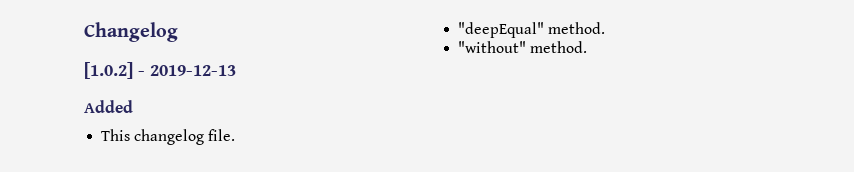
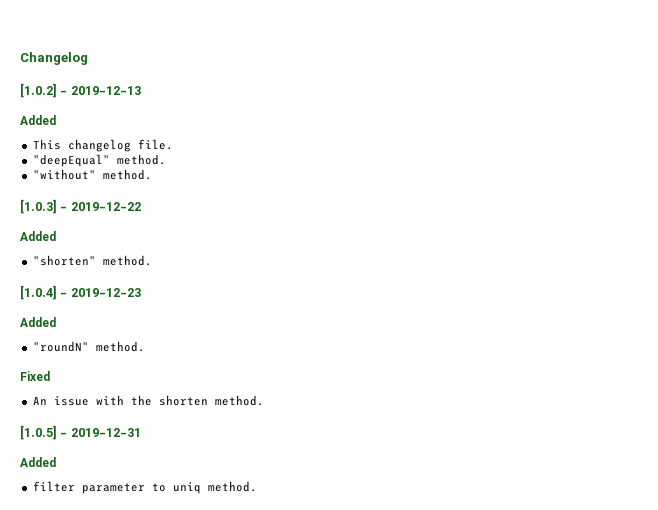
+ [1.0.3] - 2019-12-22
+ Added
+ "shorten" method.
+ [1.0.4] - 2019-12-23
+ Added
+ "roundN" method.
+ Fixed
+ An issue with the shorten method.
+ [1.0.5] - 2019-12-31
+ Added
+ filter parameter to uniq method.

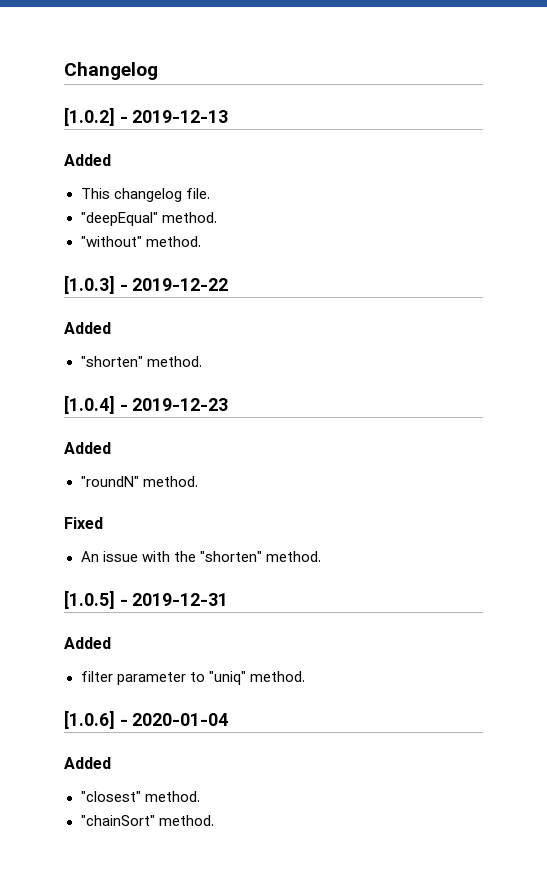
- An issue with the shorten method.
+ An issue with the "shorten" method.
- filter parameter to uniq method.
+ filter parameter to "uniq" method.
+ [1.0.6] - 2020-01-04
+ Added
+ "closest" method.
+ "chainSort" method.

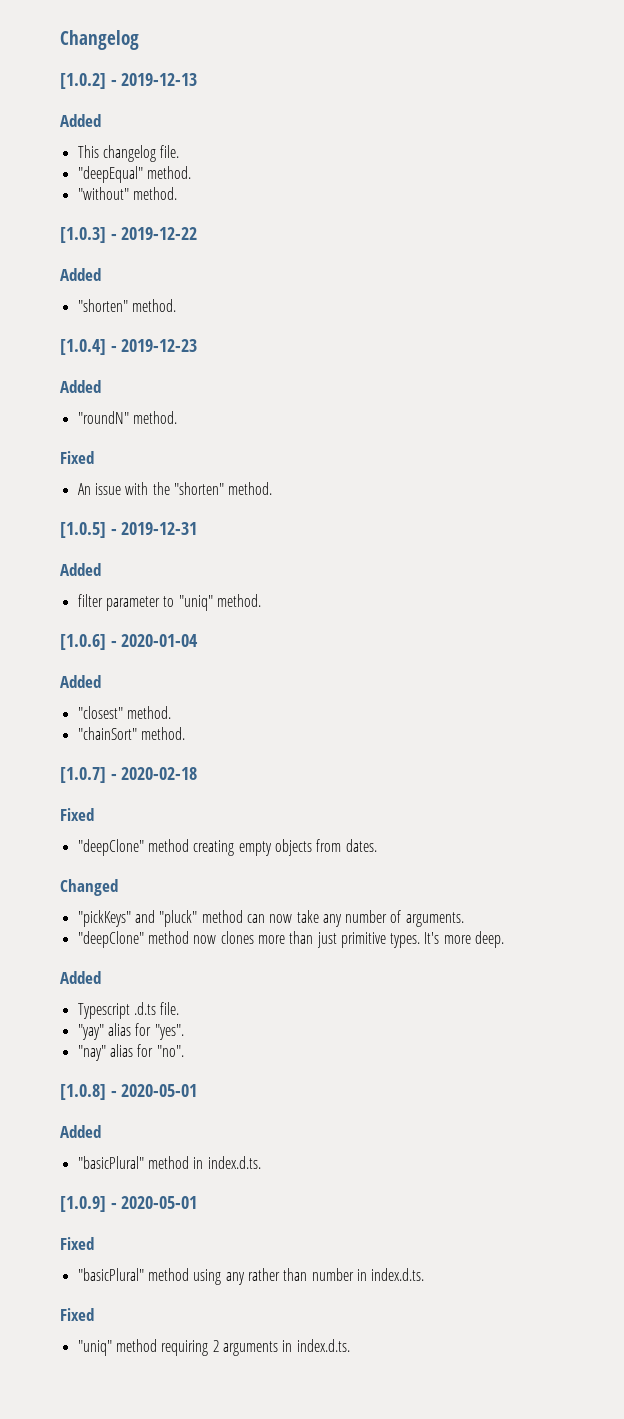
+ [1.0.7] - 2020-02-18
+ Fixed
+ "deepClone" method creating empty objects from dates.
+ Changed
+ "pickKeys" and "pluck" method can now take any number of arguments.
+ "deepClone" method now clones more than just primitive types. It's more deep.
+ Added
+ Typescript .d.ts file.
+ "yay" alias for "yes".
+ "nay" alias for "no".
+ [1.0.8] - 2020-05-01
+ Added
+ "basicPlural" method in index.d.ts.
+ [1.0.9] - 2020-05-01
+ Fixed
+ "basicPlural" method using any rather than number in index.d.ts.
+ Fixed
+ "uniq" method requiring 2 arguments in index.d.ts.

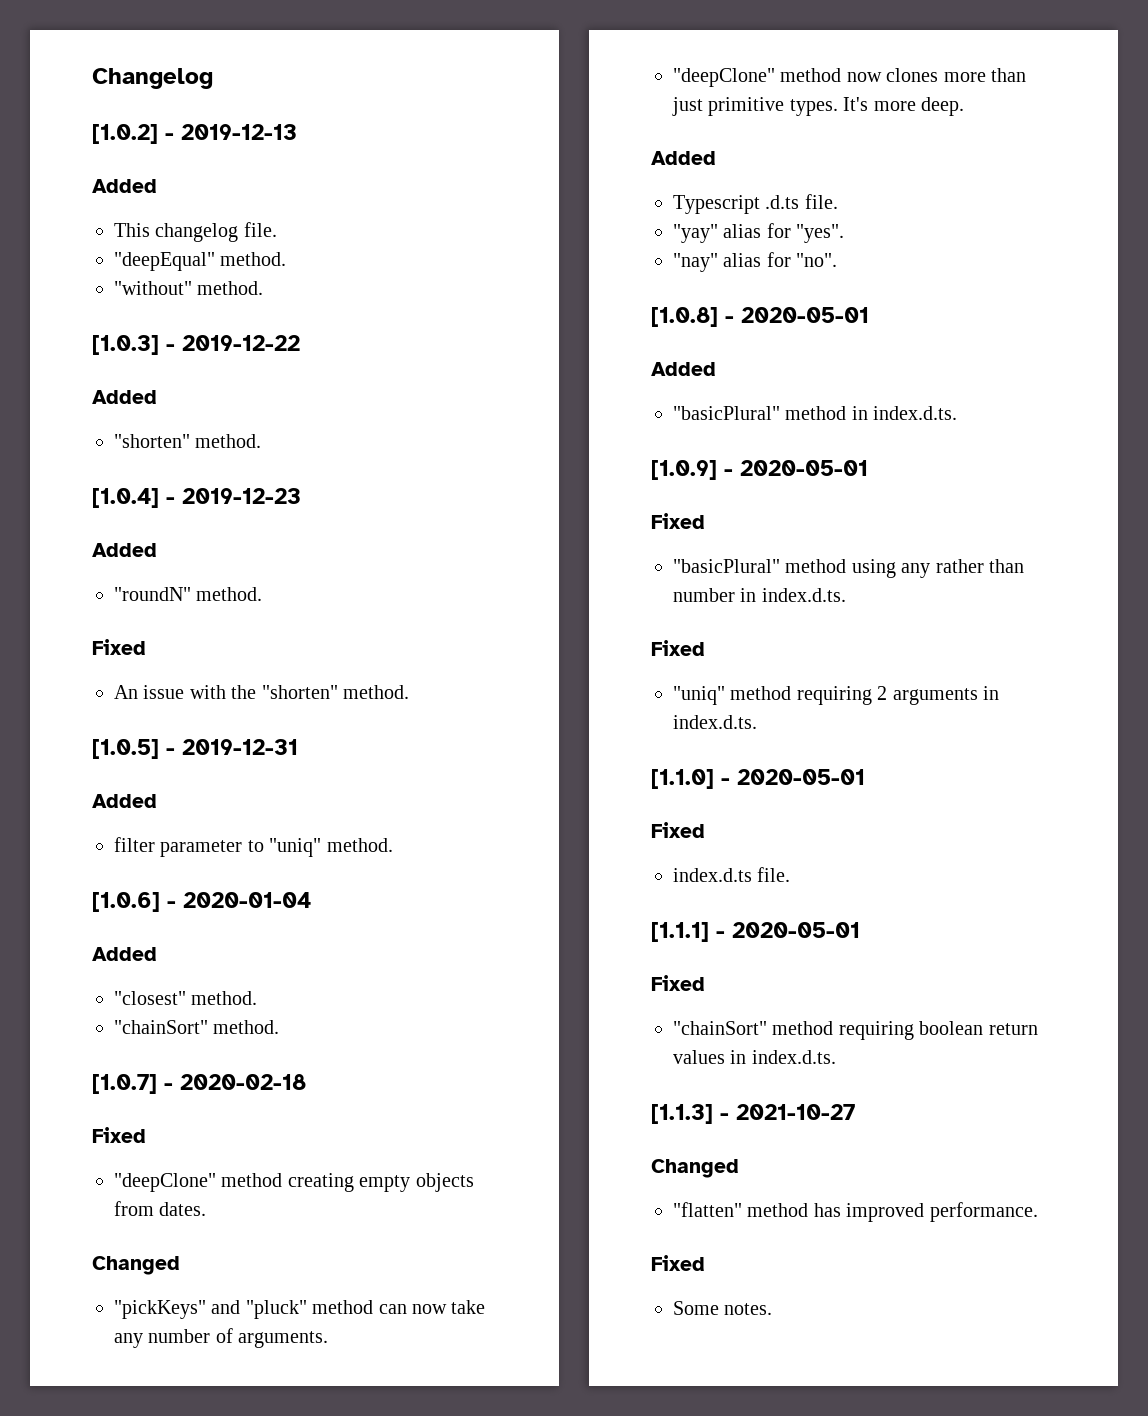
+ [1.1.0] - 2020-05-01
+ Fixed
+ index.d.ts file.
+ [1.1.1] - 2020-05-01
+ Fixed
+ "chainSort" method requiring boolean return values in index.d.ts.
+ [1.1.3] - 2021-10-27
+ Changed
+ "flatten" method has improved performance.
+ Fixed
+ Some notes.

